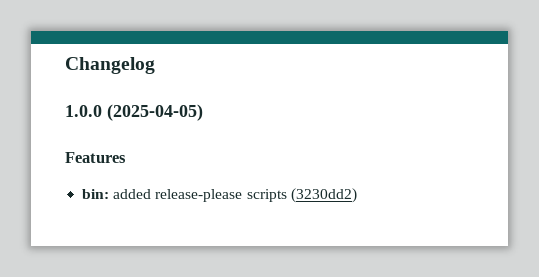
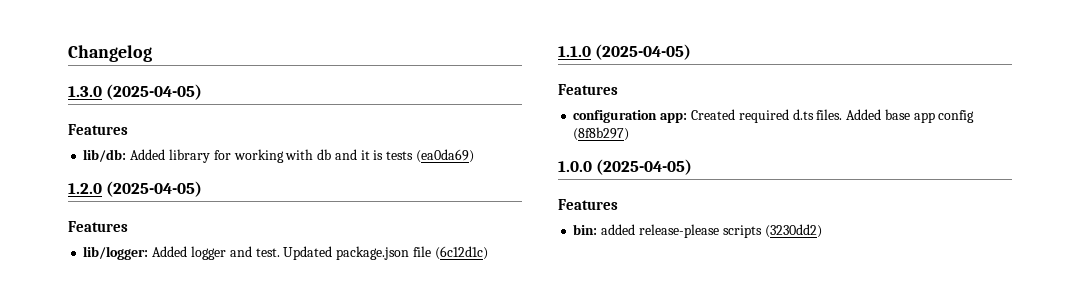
+ 1.3.0 (2025-04-05)
+ Features
+ lib/db: Added library for working with db and it is tests (ea0da69)
+ 1.2.0 (2025-04-05)
+ Features
+ lib/logger: Added logger and test. Updated package.json file (6c12d1c)
+ 1.1.0 (2025-04-05)
+ Features
+ configuration app: Created required d.ts files. Added base app config (8f8b297)

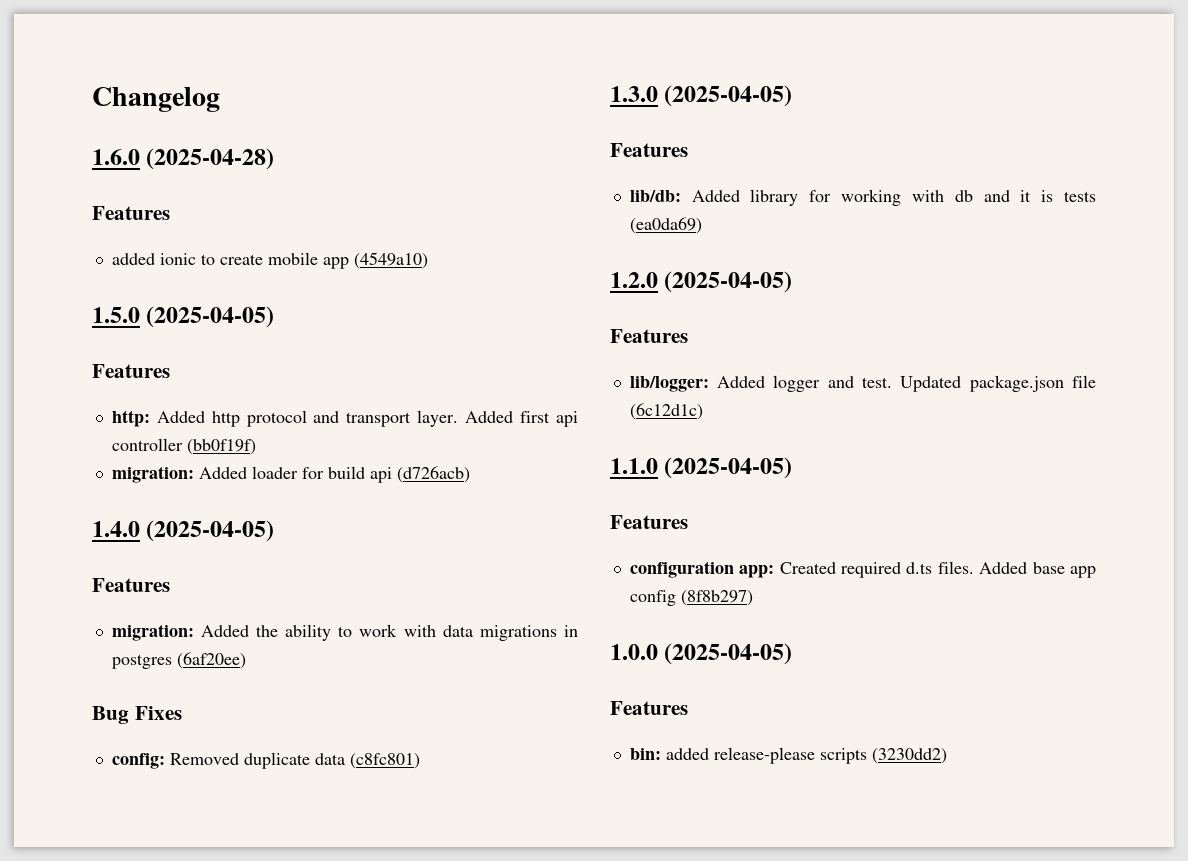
+ 1.6.0 (2025-04-28)
+ Features
+ added ionic to create mobile app (4549a10)
+ 1.5.0 (2025-04-05)
+ Features
+ http: Added http protocol and transport layer. Added first api controller (bb0f19f)
+ migration: Added loader for build api (d726acb)
+ 1.4.0 (2025-04-05)
+ Features
+ migration: Added the ability to work with data migrations in postgres (6af20ee)
+ Bug Fixes
+ config: Removed duplicate data (c8fc801)

